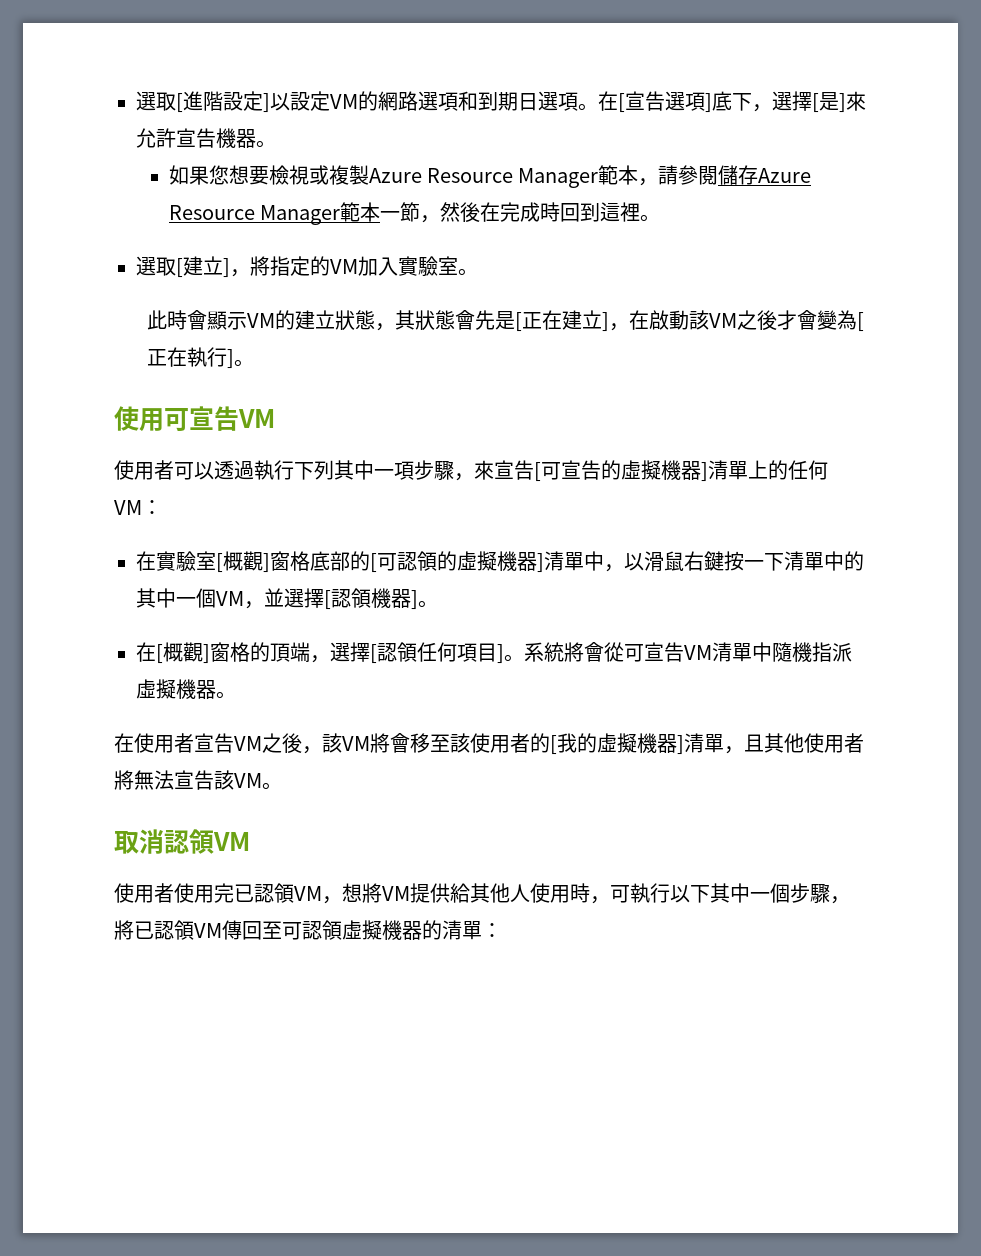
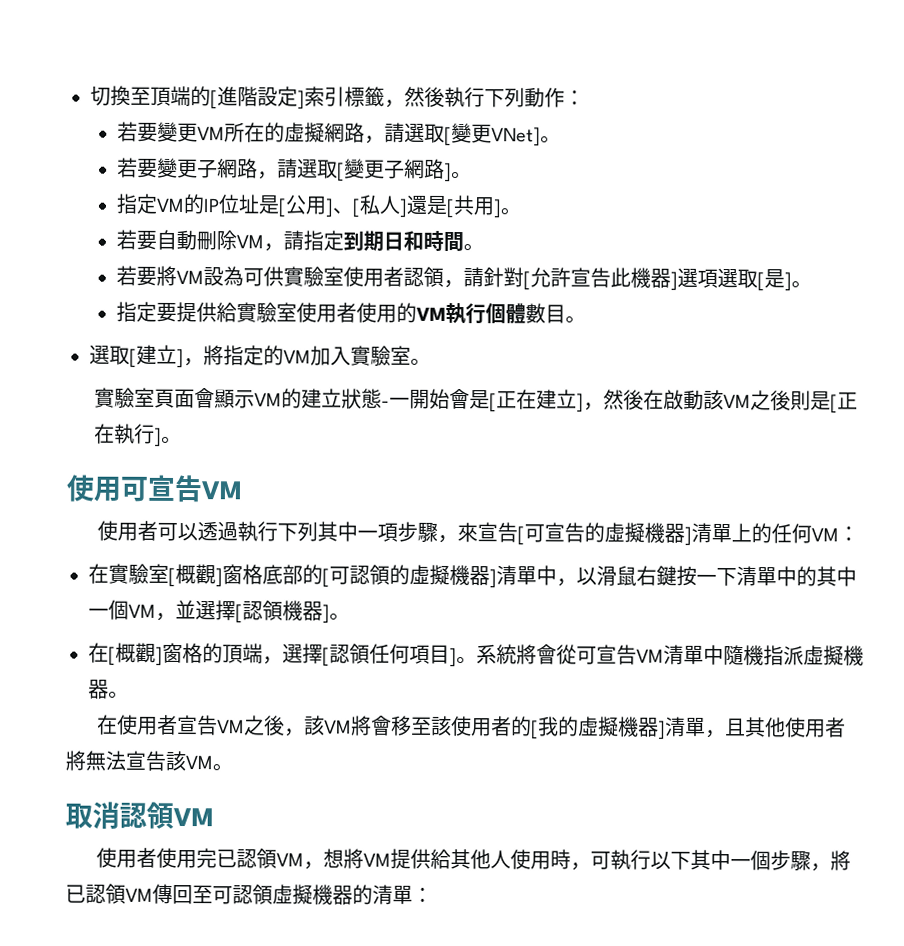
- 選取[進階設定]以設定VM的網路選項和到期日選項。在[宣告選項]底下，選擇[是]來允許宣告機器。
- 如果您想要檢視或複製Azure Resource Manager範本，請參閱儲存Azure Resource Manager範本一節，然後在完成時回到這裡。
+ 切換至頂端的[進階設定]索引標籤，然後執行下列動作：
+ 若要變更VM所在的虛擬網路，請選取[變更VNet]。
+ 若要變更子網路，請選取[變更子網路]。
+ 指定VM的IP位址是[公用]、[私人]還是[共用]。
+ 若要自動刪除VM，請指定到期日和時間。
+ 若要將VM設為可供實驗室使用者認領，請針對[允許宣告此機器]選項選取[是]。
+ 指定要提供給實驗室使用者使用的VM執行個體數目。
- 此時會顯示VM的建立狀態，其狀態會先是[正在建立]，在啟動該VM之後才會變為[正在執行]。
+ 實驗室頁面會顯示VM的建立狀態-一開始會是[正在建立]，然後在啟動該VM之後則是[正在執行]。

